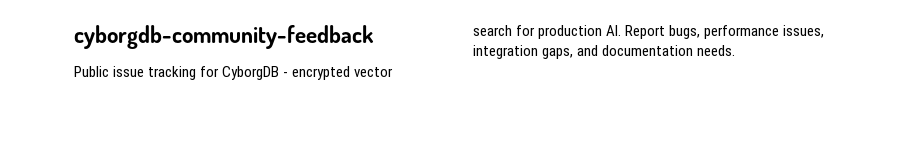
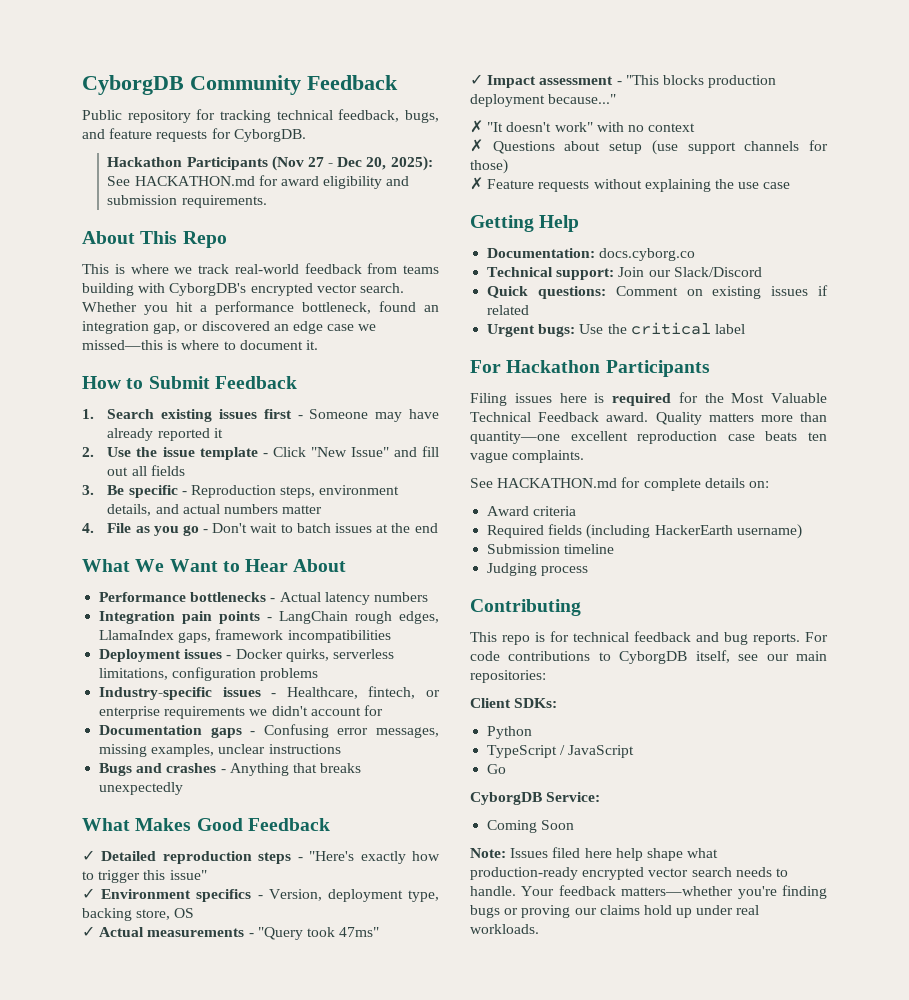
- cyborgdb-community-feedback
- Public issue tracking for CyborgDB - encrypted vector search for production AI. Report bugs, performance issues, integration gaps, and documentation needs.
+ CyborgDB Community Feedback
+ Public repository for tracking technical feedback, bugs, and feature requests for CyborgDB.
+ Hackathon Participants (Nov 27 - Dec 20, 2025): See HACKATHON.md for award eligibility and submission requirements.
+ About This Repo
+ This is where we track real-world feedback from teams building with CyborgDB's encrypted vector search. Whether you hit a performance bottleneck, found an integration gap, or discovered an edge case we missed—this is where to document it.
+ How to Submit Feedback
+ 1. Search existing issues first - Someone may have already reported it
+ 2. Use the issue template - Click "New Issue" and fill out all fields
+ 3. Be specific - Reproduction steps, environment details, and actual numbers matter
+ 4. File as you go - Don't wait to batch issues at the end
+ What We Want to Hear About
+ Performance bottlenecks - Actual latency numbers
+ Integration pain points - LangChain rough edges, LlamaIndex gaps, framework incompatibilities
+ Deployment issues - Docker quirks, serverless limitations, configuration problems
+ Industry-specific issues - Healthcare, fintech, or enterprise requirements we didn't account for
+ Documentation gaps - Confusing error messages, missing examples, unclear instructions
+ Bugs and crashes - Anything that breaks unexpectedly
+ What Makes Good Feedback
+ ✓ Detailed reproduction steps - "Here's exactly how to trigger this issue"
+ ✓ Environment specifics - Version, deployment type, backing store, OS
+ ✓ Actual measurements - "Query took 47ms"
+ ✓ Impact assessment - "This blocks production deployment because..."
+ ✗ "It doesn't work" with no context
+ ✗ Questions about setup (use support channels for those)
+ ✗ Feature requests without explaining the use case
+ Getting Help
+ Documentation: docs.cyborg.co
+ Technical support: Join our Slack/Discord
+ Quick questions: Comment on existing issues if related
+ Urgent bugs: Use the critical label
+ For Hackathon Participants
+ Filing issues here is required for the Most Valuable Technical Feedback award. Quality matters more than quantity—one excellent reproduction case beats ten vague complaints.
+ See HACKATHON.md for complete details on:
+ Award criteria
+ Required fields (including HackerEarth username)
+ Submission timeline
+ Judging process
+ Contributing
+ This repo is for technical feedback and bug reports. For code contributions to CyborgDB itself, see our main repositories:
+ Client SDKs:
+ Python
+ TypeScript / JavaScript
+ Go
+ CyborgDB Service:
+ Coming Soon
+ Note: Issues filed here help shape what production-ready encrypted vector search needs to handle. Your feedback matters—whether you're finding bugs or proving our claims hold up under real workloads.

